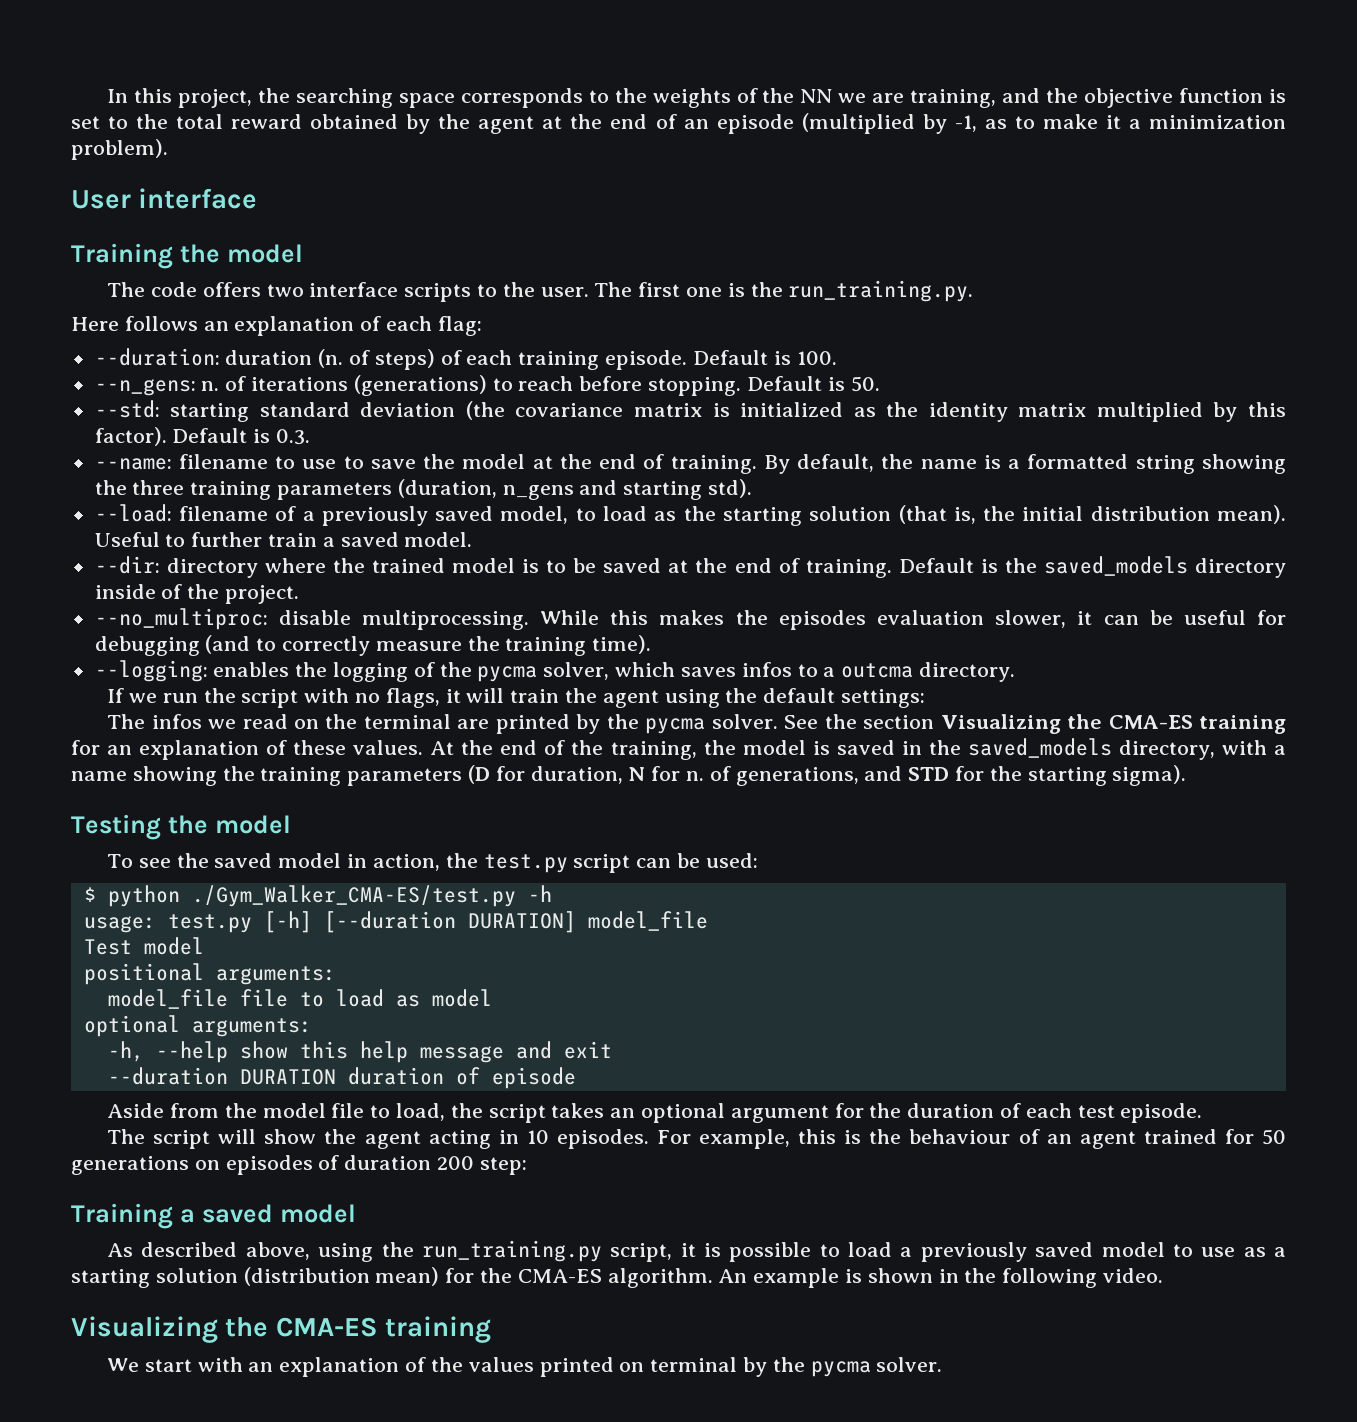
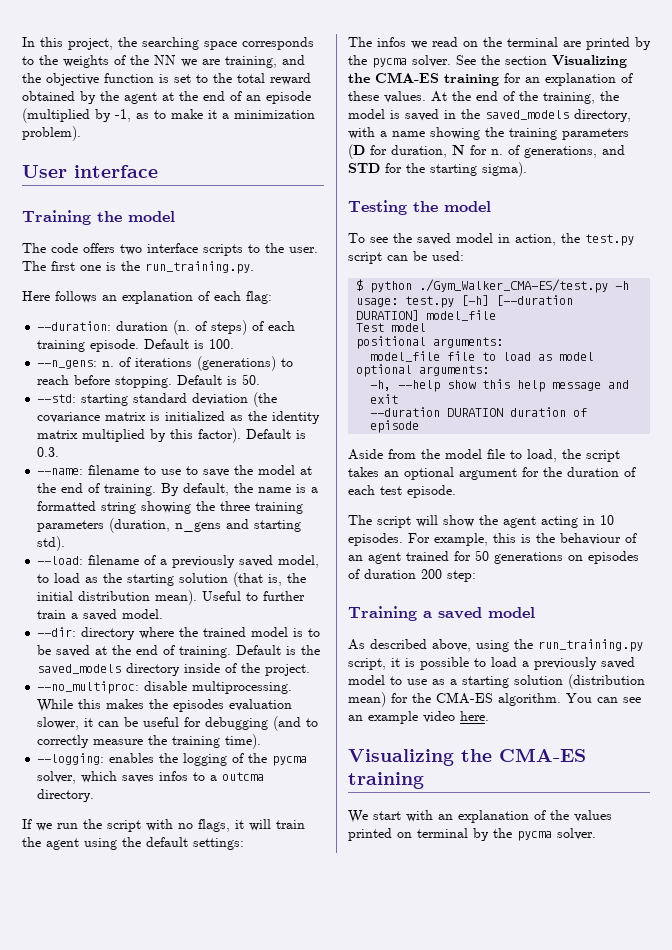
- An example is shown in the following video.
+ You can see an example video here.

